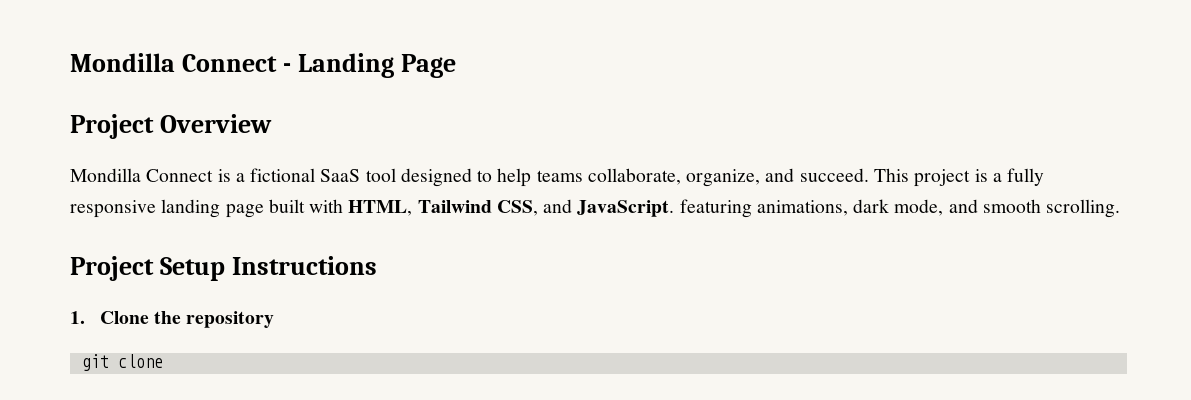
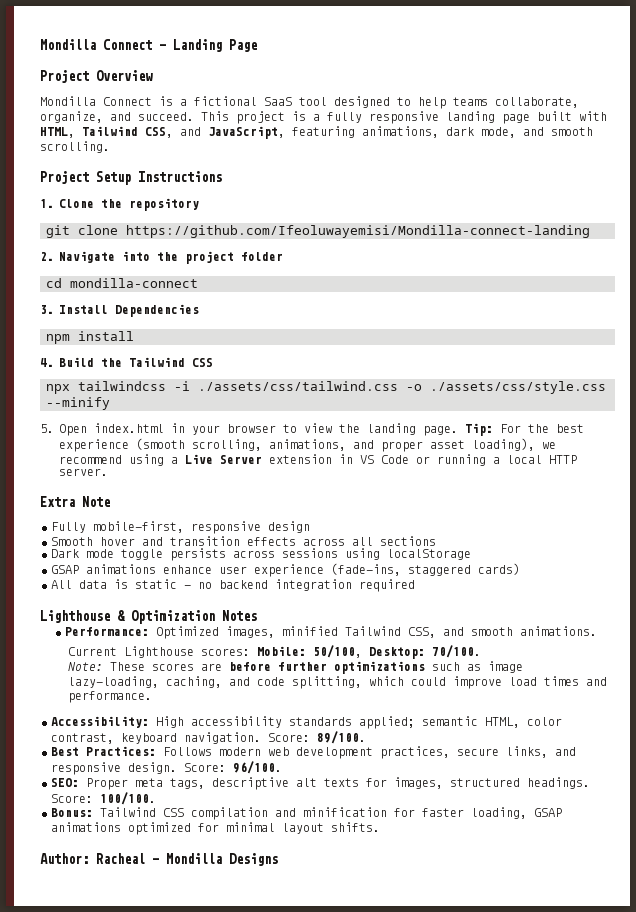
- This project is a fully responsive landing page built with HTML, Tailwind CSS, and JavaScript. featuring animations, dark mode, and smooth scrolling.
+ This project is a fully responsive landing page built with HTML, Tailwind CSS, and JavaScript, featuring animations, dark mode, and smooth scrolling.
- git clone
+ git clone https://github.com/Ifeoluwayemisi/Mondilla-connect-landing
+ 2. Navigate into the project folder
+ cd mondilla-connect
+ 3. Install Dependencies
+ npm install
+ 4. Build the Tailwind CSS
+ npx tailwindcss -i ./assets/css/tailwind.css -o ./assets/css/style.css --minify
+ 5. Open index.html in your browser to view the landing page. Tip: For the best experience (smooth scrolling, animations, and proper asset loading), we recommend using a Live Server extension in VS Code or running a local HTTP server.
+ Extra Note
+ Fully mobile-first, responsive design
+ Smooth hover and transition effects across all sections
+ Dark mode toggle persists across sessions using localStorage
+ GSAP animations enhance user experience (fade-ins, staggered cards)
+ All data is static — no backend integration required
+ Lighthouse & Optimization Notes
+ Performance: Optimized images, minified Tailwind CSS, and smooth animations.
+ Current Lighthouse scores: Mobile: 50/100, Desktop: 70/100.
+ Note: These scores are before further optimizations such as image lazy-loading, caching, and code splitting, which could improve load times and performance.
+ Accessibility: High accessibility standards applied; semantic HTML, color contrast, keyboard navigation. Score: 89/100.
+ Best Practices: Follows modern web development practices, secure links, and responsive design. Score: 96/100.
+ SEO: Proper meta tags, descriptive alt texts for images, structured headings. Score: 100/100.
+ Bonus: Tailwind CSS compilation and minification for faster loading, GSAP animations optimized for minimal layout shifts.
+ Author: Racheal — Mondilla Designs

